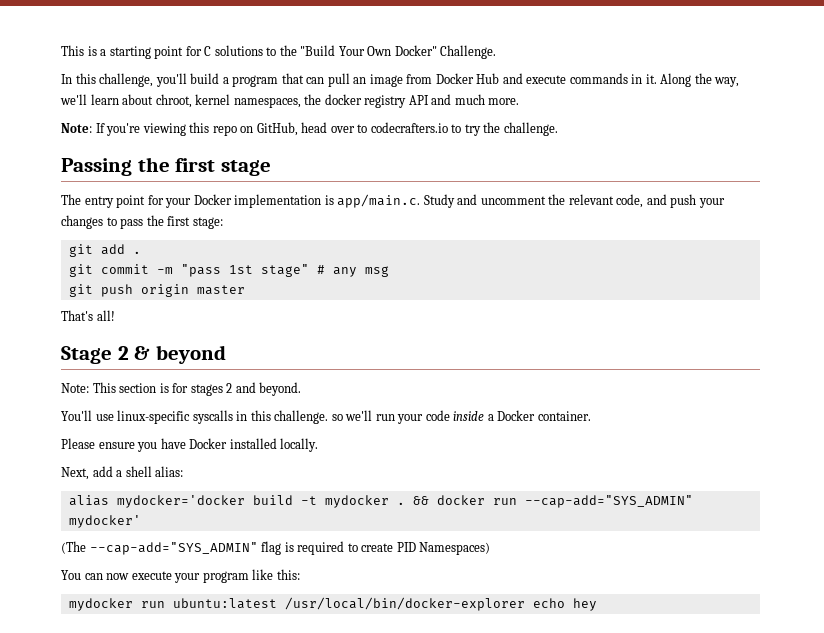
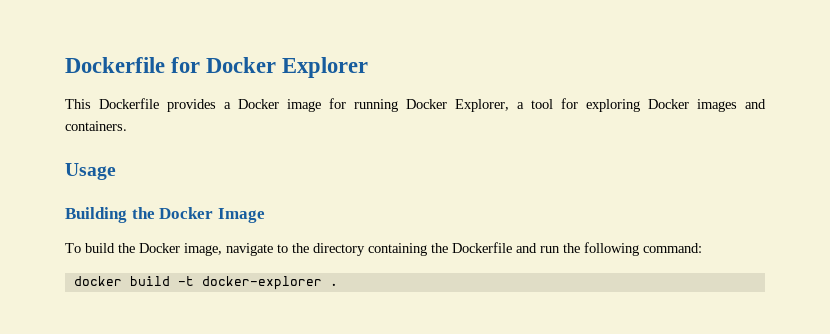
- This is a starting point for C solutions to the "Build Your Own Docker" Challenge.
- In this challenge, you'll build a program that can pull an image from Docker Hub and execute commands in it. Along the way, we'll learn about chroot, kernel namespaces, the docker registry API and much more.
- Note: If you're viewing this repo on GitHub, head over to codecrafters.io to try the challenge.
- Passing the first stage
- The entry point for your Docker implementation is app/main.c. Study and uncomment the relevant code, and push your changes to pass the first stage:
- git add .
- git commit -m "pass 1st stage" # any msg
- git push origin master
- That's all!
- Stage 2 & beyond
- Note: This section is for stages 2 and beyond.
- You'll use linux-specific syscalls in this challenge. so we'll run your code inside a Docker container.
- Please ensure you have Docker installed locally.
- Next, add a shell alias:
- alias mydocker='docker build -t mydocker . && docker run --cap-add="SYS_ADMIN" mydocker'
- (The --cap-add="SYS_ADMIN" flag is required to create PID Namespaces)
- You can now execute your program like this:
- mydocker run ubuntu:latest /usr/local/bin/docker-explorer echo hey
+ Dockerfile for Docker Explorer
+ This Dockerfile provides a Docker image for running Docker Explorer, a tool for exploring Docker images and containers.
+ Usage
+ Building the Docker Image
+ To build the Docker image, navigate to the directory containing the Dockerfile and run the following command:
+ docker build -t docker-explorer .

